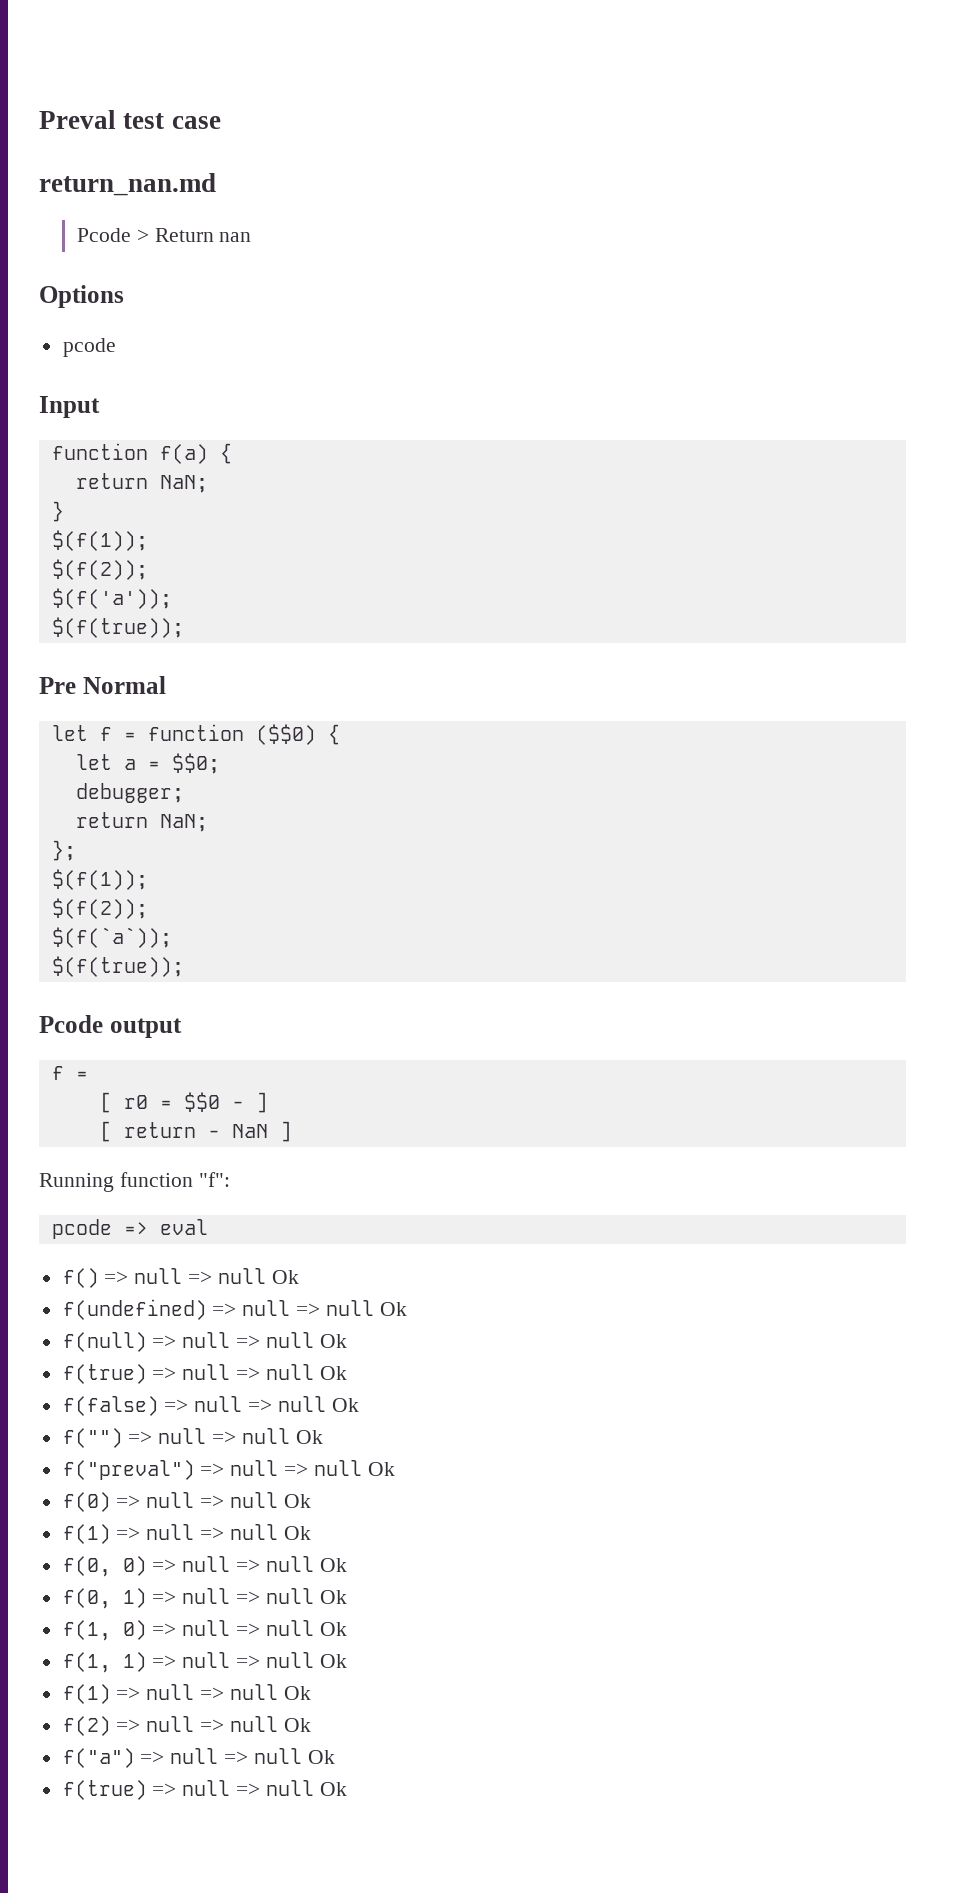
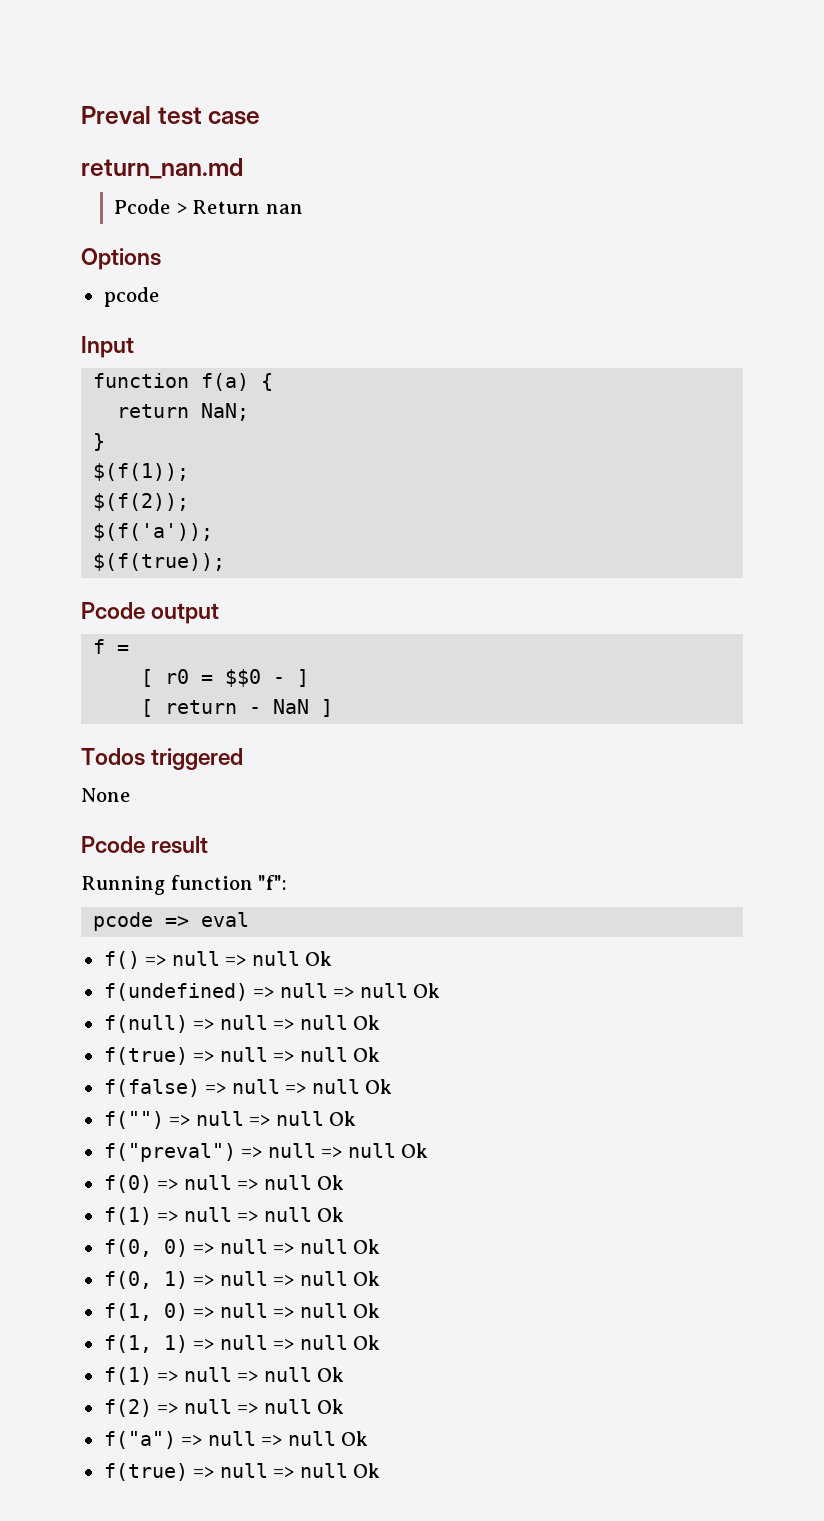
- Pre Normal
- let f = function ($$0) {
- let a = $$0;
- debugger;
- return NaN;
- };
- $(f(1));
- $(f(2));
- $(f(`a`));
- $(f(true));
+ Todos triggered
+ None
+ Pcode result

